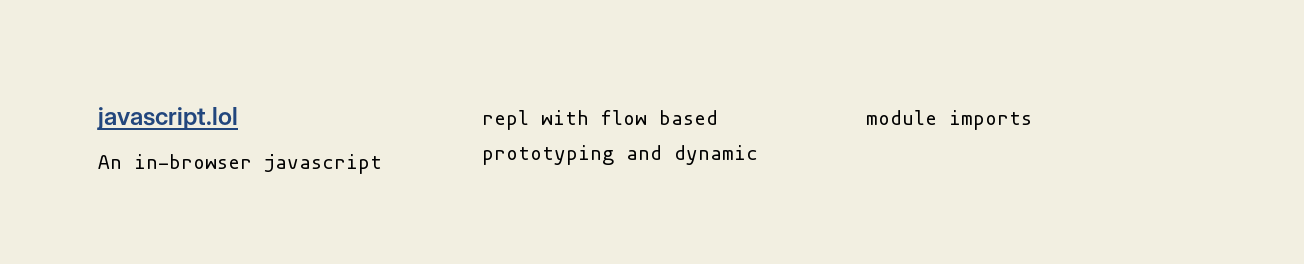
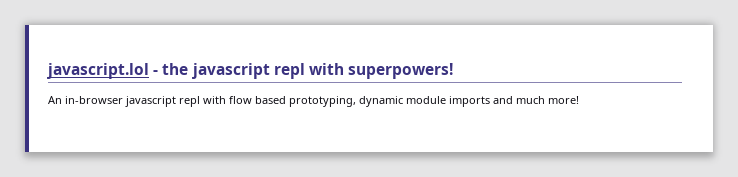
- javascript.lol
+ javascript.lol - the javascript repl with superpowers!
- An in-browser javascript repl with flow based prototyping and dynamic module imports
+ An in-browser javascript repl with flow based prototyping, dynamic module imports and much more!

